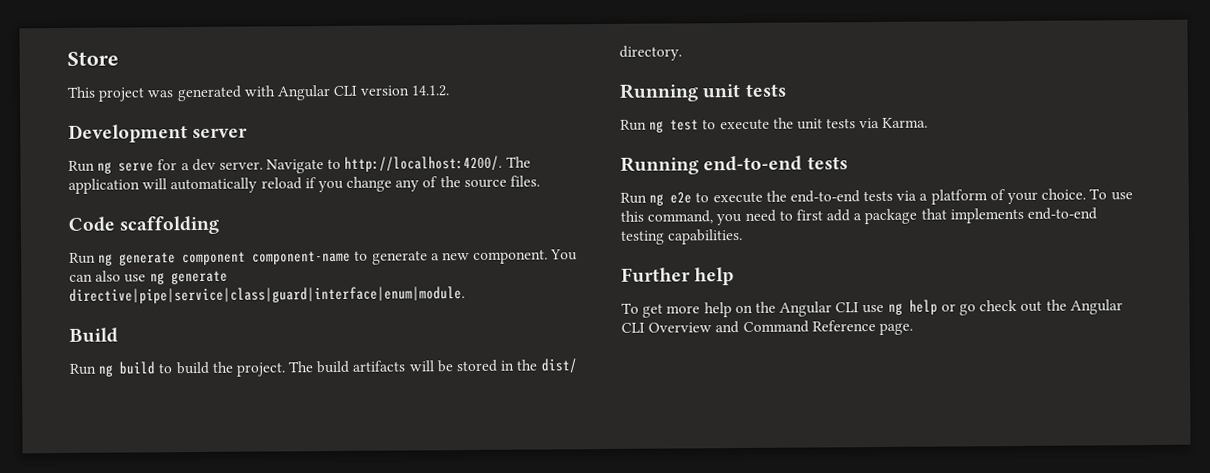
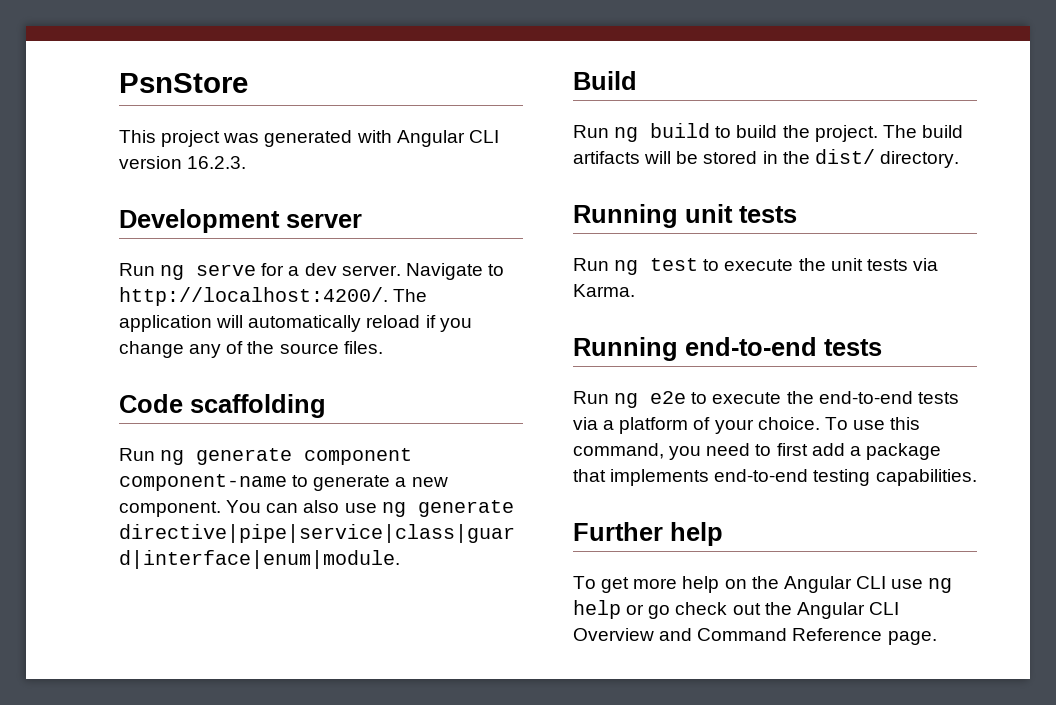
- Store
+ PsnStore
- This project was generated with Angular CLI version 14.1.2.
+ This project was generated with Angular CLI version 16.2.3.

